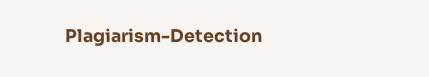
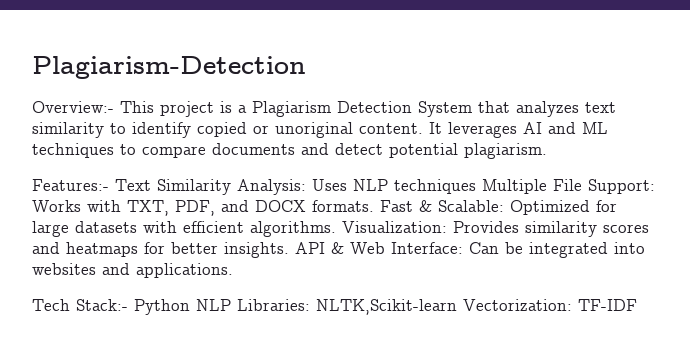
+ Overview:- This project is a Plagiarism Detection System that analyzes text similarity to identify copied or unoriginal content. It leverages AI and ML techniques to compare documents and detect potential plagiarism.
+ Features:- Text Similarity Analysis: Uses NLP techniques Multiple File Support: Works with TXT, PDF, and DOCX formats. Fast & Scalable: Optimized for large datasets with efficient algorithms. Visualization: Provides similarity scores and heatmaps for better insights. API & Web Interface: Can be integrated into websites and applications.
+ Tech Stack:- Python NLP Libraries: NLTK,Scikit-learn Vectorization: TF-IDF

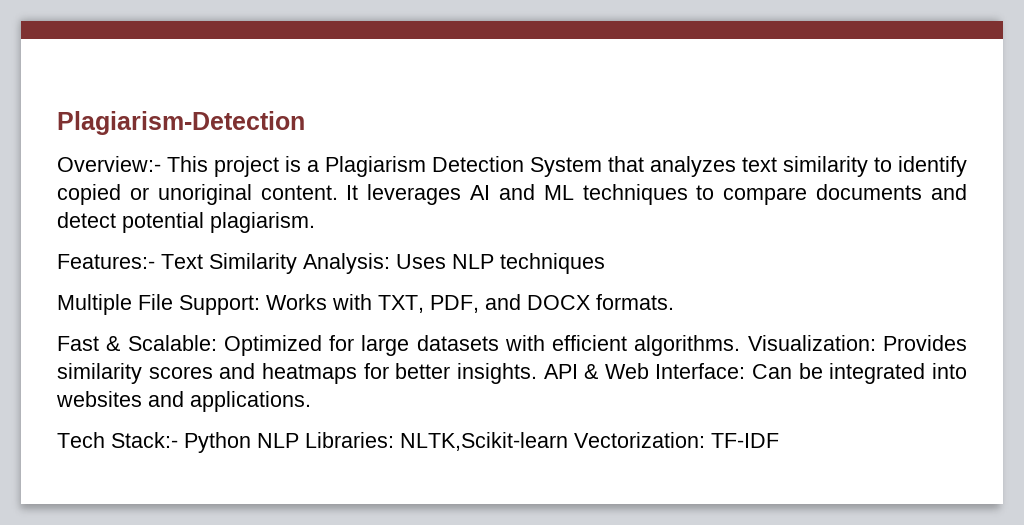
- Features:- Text Similarity Analysis: Uses NLP techniques Multiple File Support: Works with TXT, PDF, and DOCX formats. Fast & Scalable: Optimized for large datasets with efficient algorithms.
+ Features:- Text Similarity Analysis: Uses NLP techniques
+ Multiple File Support: Works with TXT, PDF, and DOCX formats.
+ Fast & Scalable: Optimized for large datasets with efficient algorithms.

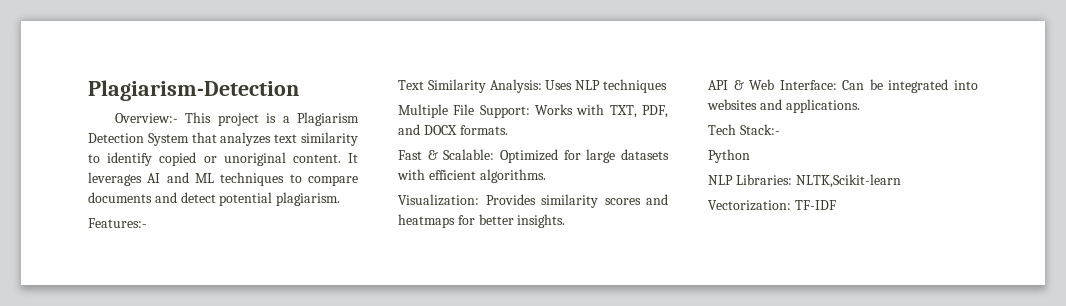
- Features:- Text Similarity Analysis: Uses NLP techniques
+ Features:-
+ Text Similarity Analysis: Uses NLP techniques
- Fast & Scalable: Optimized for large datasets with efficient algorithms. Visualization: Provides similarity scores and heatmaps for better insights. API & Web Interface: Can be integrated into websites and applications.
+ Fast & Scalable: Optimized for large datasets with efficient algorithms.
+ Visualization: Provides similarity scores and heatmaps for better insights.
+ API & Web Interface: Can be integrated into websites and applications.
- Tech Stack:- Python NLP Libraries: NLTK,Scikit-learn Vectorization: TF-IDF
+ Tech Stack:-
+ Python
+ NLP Libraries: NLTK,Scikit-learn
+ Vectorization: TF-IDF

